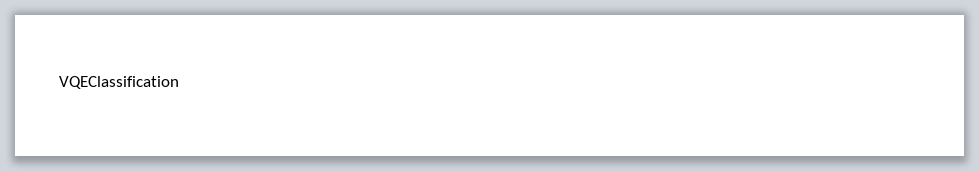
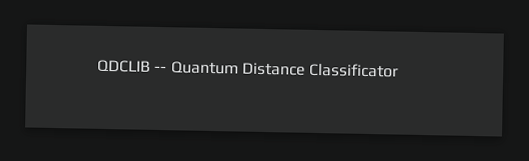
- VQEClassification
+ QDCLIB -- Quantum Distance Classificator

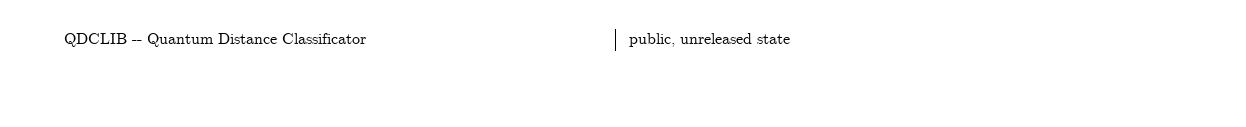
+ public, unreleased state

